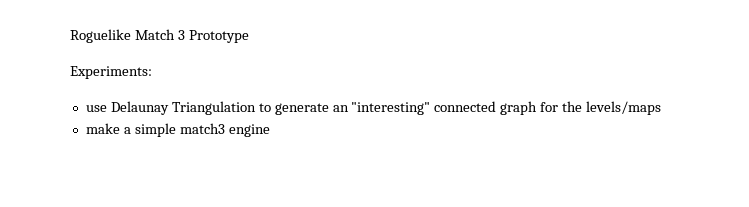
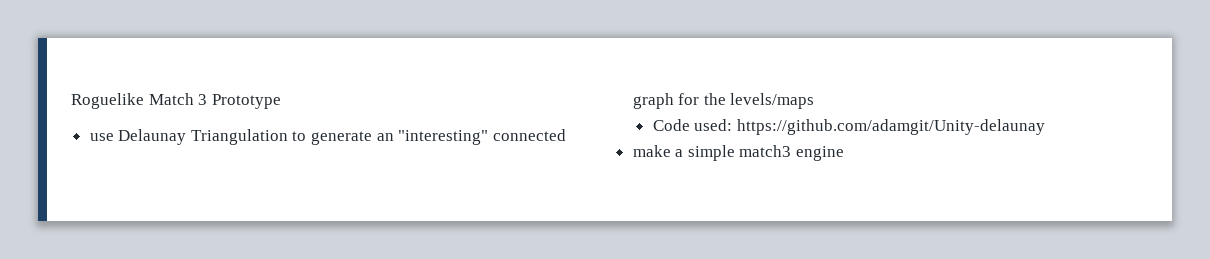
- Experiments:
+ Code used: https://github.com/adamgit/Unity-delaunay

